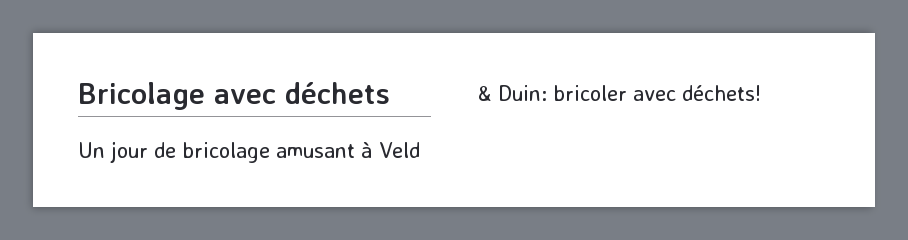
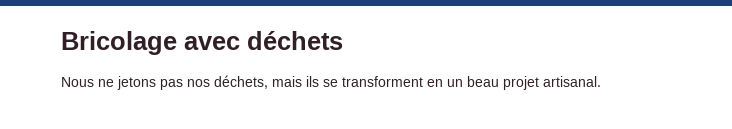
- Un jour de bricolage amusant à Veld & Duin: bricoler avec déchets!
+ Nous ne jetons pas nos déchets, mais ils se transforment en un beau projet artisanal.

